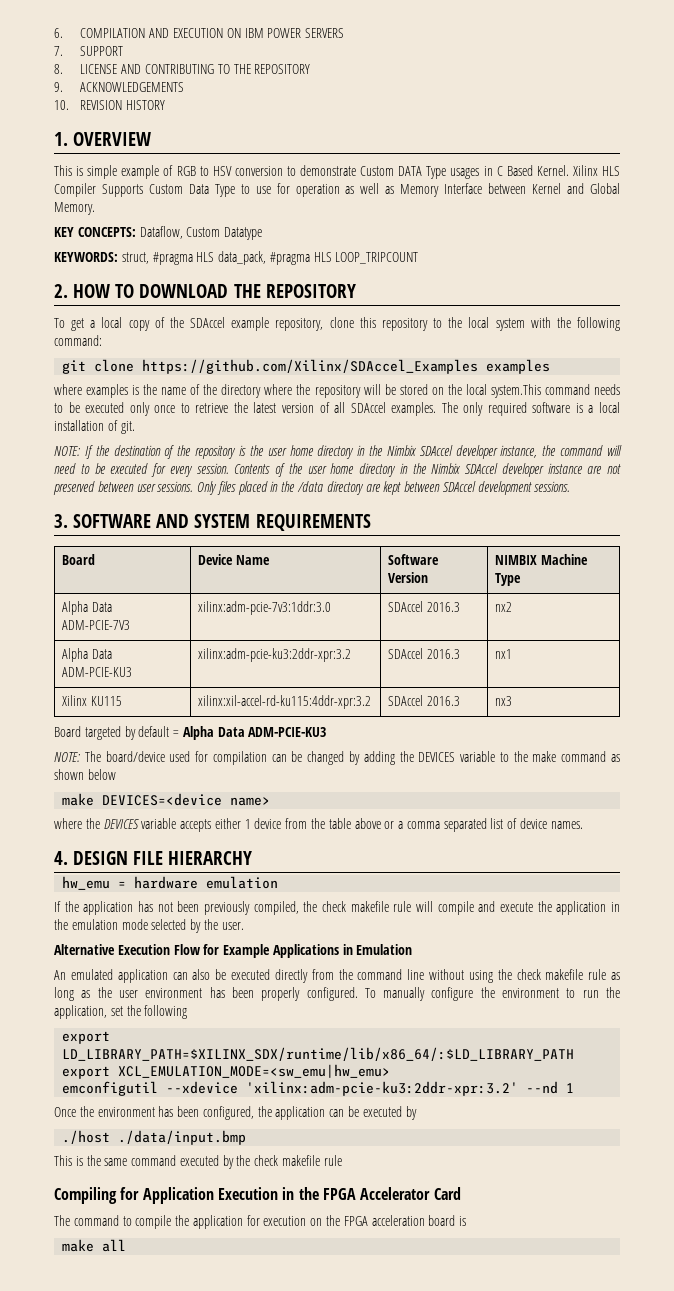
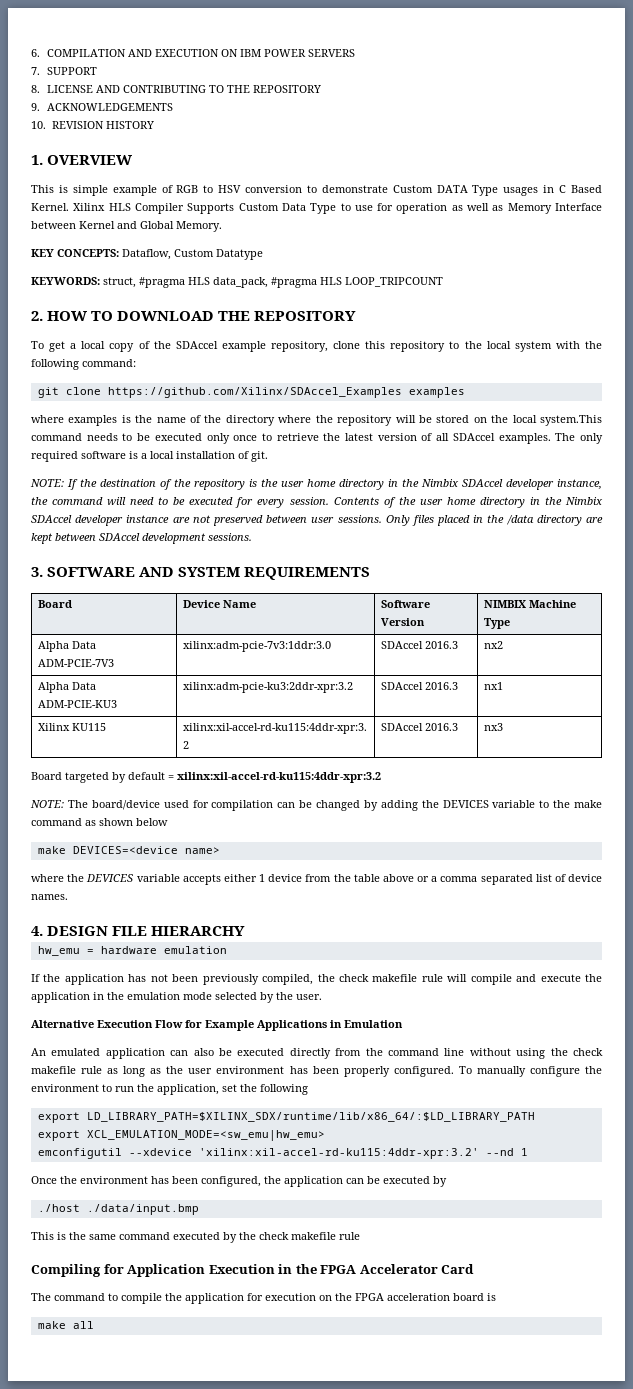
- Board targeted by default = Alpha Data ADM-PCIE-KU3
+ Board targeted by default = xilinx:xil-accel-rd-ku115:4ddr-xpr:3.2
- emconfigutil --xdevice 'xilinx:adm-pcie-ku3:2ddr-xpr:3.2' --nd 1
+ emconfigutil --xdevice 'xilinx:xil-accel-rd-ku115:4ddr-xpr:3.2' --nd 1

